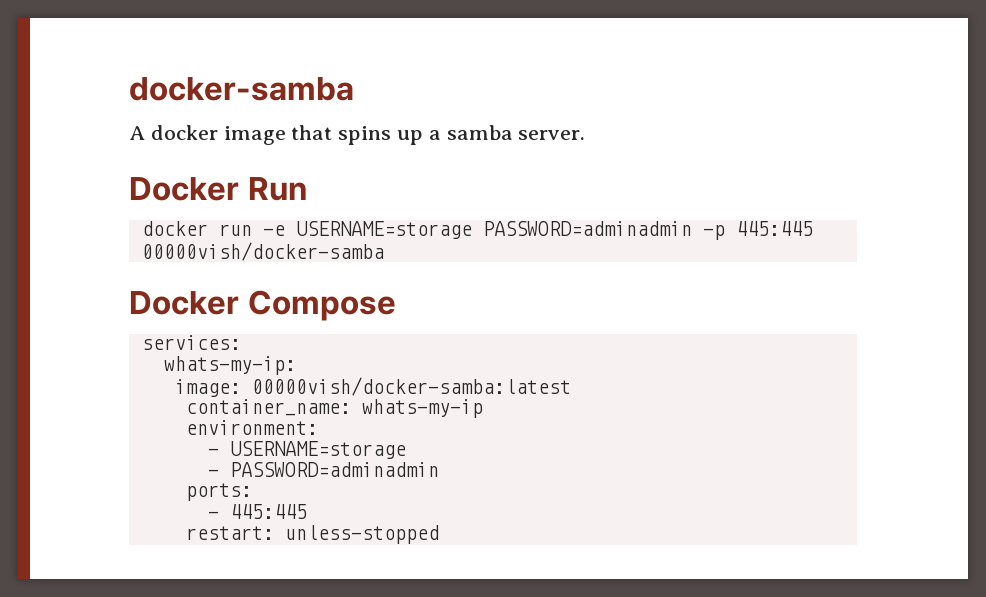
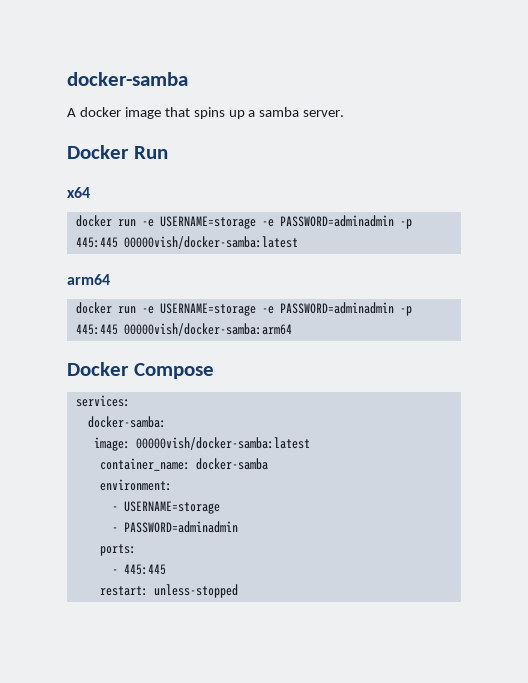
- docker run -e USERNAME=storage PASSWORD=adminadmin -p 445:445 00000vish/docker-samba
+ x64
+ docker run -e USERNAME=storage -e PASSWORD=adminadmin -p 445:445 00000vish/docker-samba:latest
+ arm64
+ docker run -e USERNAME=storage -e PASSWORD=adminadmin -p 445:445 00000vish/docker-samba:arm64
- whats-my-ip:
+ docker-samba:
- container_name: whats-my-ip
+ container_name: docker-samba

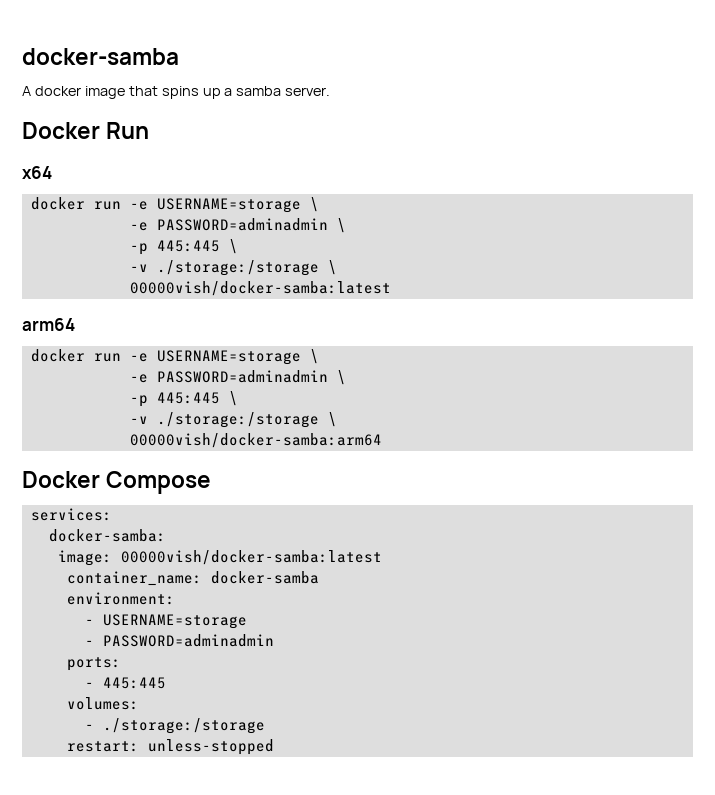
  x64
- docker run -e USERNAME=storage -e PASSWORD=adminadmin -p 445:445 00000vish/docker-samba:latest
+ docker run -e USERNAME=storage \
+ -e PASSWORD=adminadmin \
+ -p 445:445 \
+ -v ./storage:/storage \
+ 00000vish/docker-samba:latest
  arm64
- docker run -e USERNAME=storage -e PASSWORD=adminadmin -p 445:445 00000vish/docker-samba:arm64
+ docker run -e USERNAME=storage \
+ -e PASSWORD=adminadmin \
+ -p 445:445 \
+ -v ./storage:/storage \
+ 00000vish/docker-samba:arm64
+ volumes:
+ - ./storage:/storage

